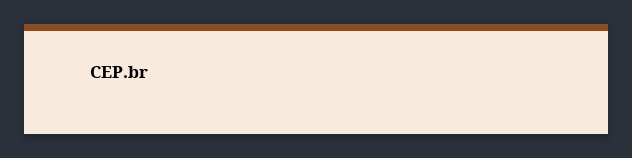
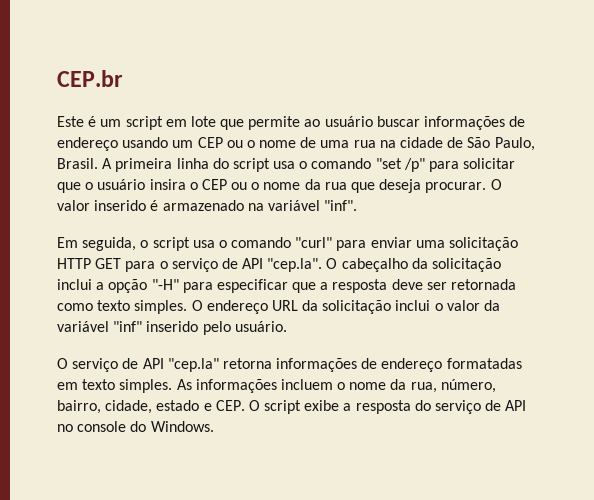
+ Este é um script em lote que permite ao usuário buscar informações de endereço usando um CEP ou o nome de uma rua na cidade de São Paulo, Brasil. A primeira linha do script usa o comando "set /p" para solicitar que o usuário insira o CEP ou o nome da rua que deseja procurar. O valor inserido é armazenado na variável "inf".
+ Em seguida, o script usa o comando "curl" para enviar uma solicitação HTTP GET para o serviço de API "cep.la". O cabeçalho da solicitação inclui a opção "-H" para especificar que a resposta deve ser retornada como texto simples. O endereço URL da solicitação inclui o valor da variável "inf" inserido pelo usuário.
+ O serviço de API "cep.la" retorna informações de endereço formatadas em texto simples. As informações incluem o nome da rua, número, bairro, cidade, estado e CEP. O script exibe a resposta do serviço de API no console do Windows.

